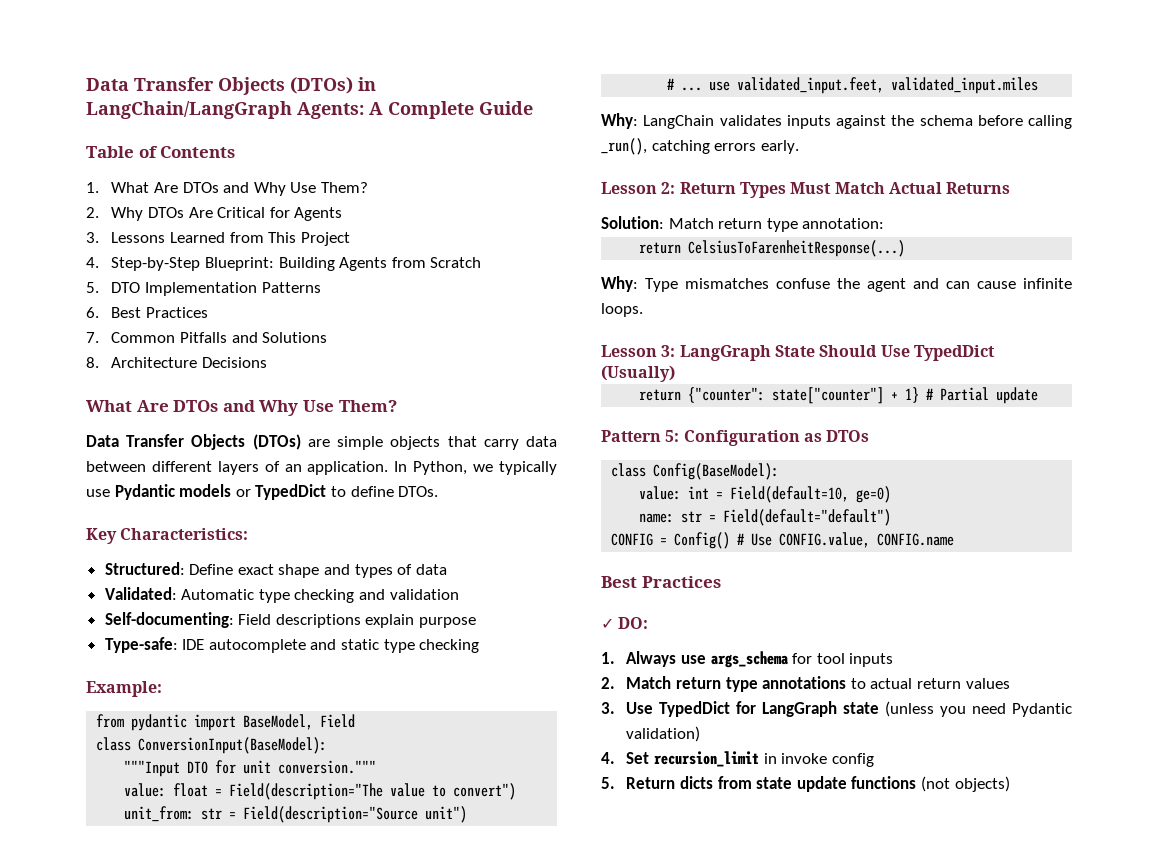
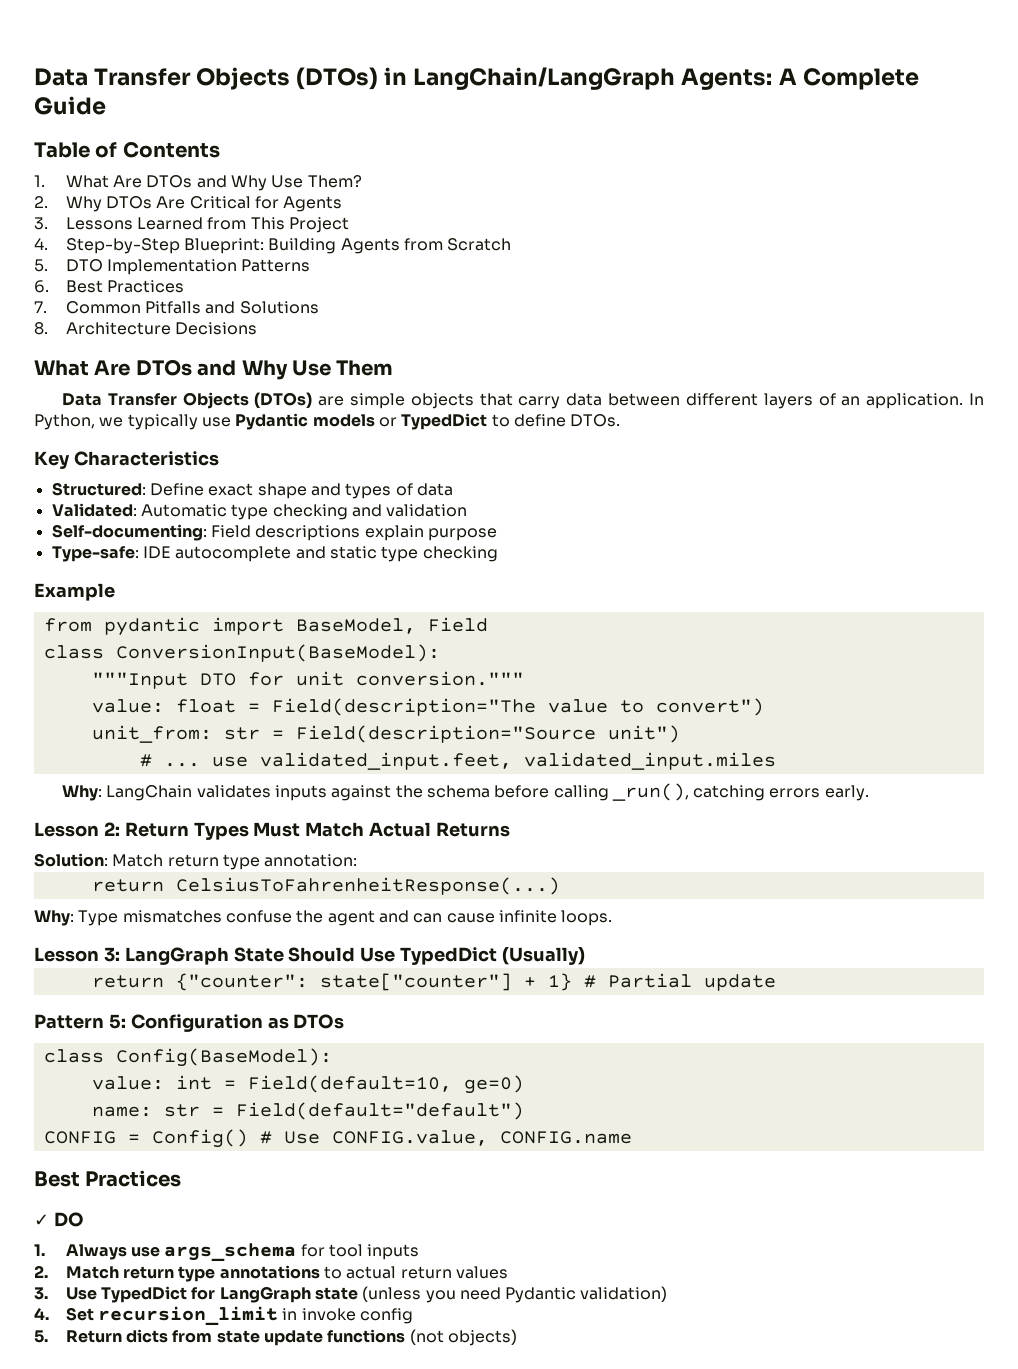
  8. Architecture Decisions
- What Are DTOs and Why Use Them?
+ What Are DTOs and Why Use Them
- Key Characteristics:
+ Key Characteristics
- Example:
+ Example
- return CelsiusToFarenheitResponse(...)
+ return CelsiusToFahrenheitResponse(...)
- ✓ DO:
+ ✓ DO

